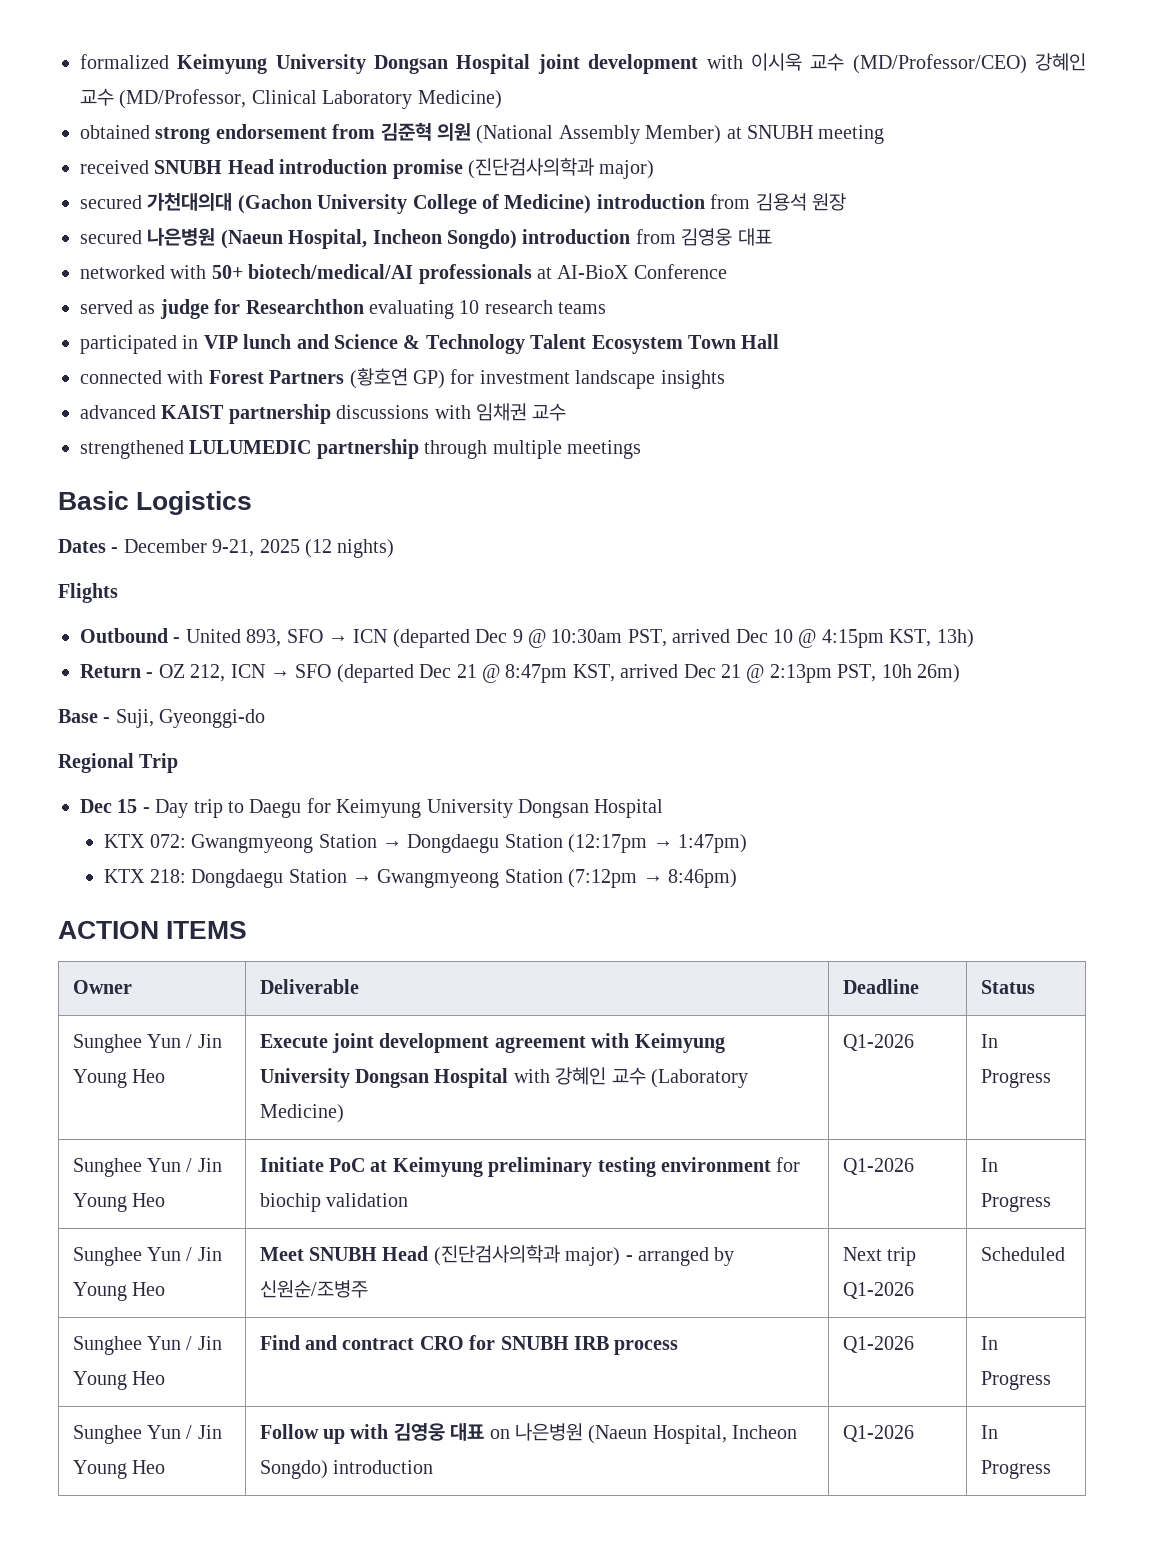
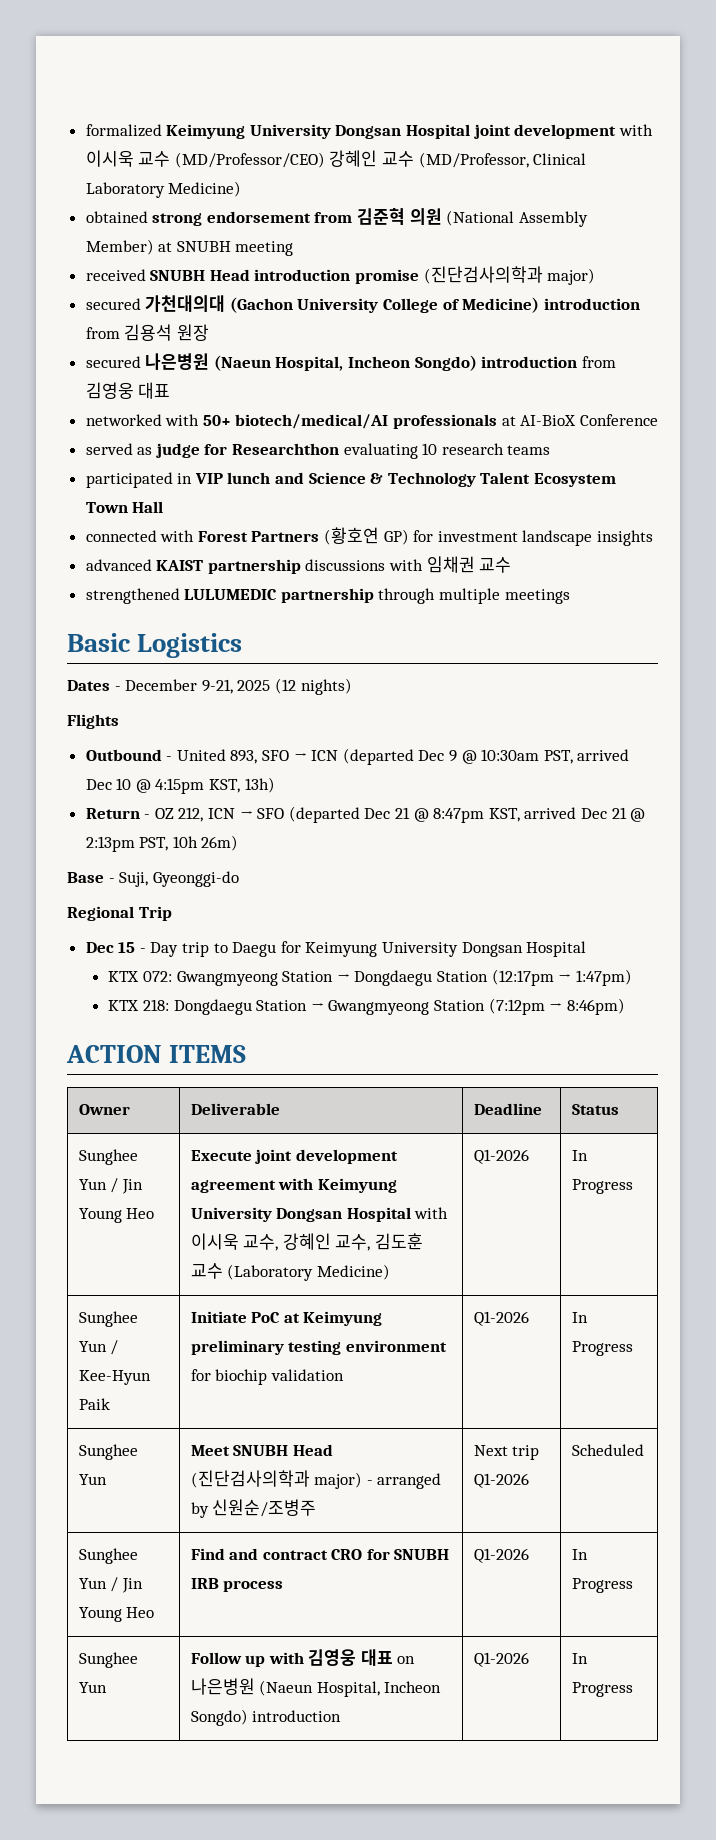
- Sunghee Yun / Jin Young Heo | Execute joint development agreement with Keimyung University Dongsan Hospital with 강혜인 교수 (Laboratory Medicine) | Q1-2026 | In Progress
+ Sunghee Yun / Jin Young Heo | Execute joint development agreement with Keimyung University Dongsan Hospital with 이시욱 교수, 강혜인 교수, 김도훈 교수 (Laboratory Medicine) | Q1-2026 | In Progress
- Sunghee Yun / Jin Young Heo | Initiate PoC at Keimyung preliminary testing environment for biochip validation | Q1-2026 | In Progress
+ Sunghee Yun / Kee-Hyun Paik | Initiate PoC at Keimyung preliminary testing environment for biochip validation | Q1-2026 | In Progress
- Sunghee Yun / Jin Young Heo | Meet SNUBH Head (진단검사의학과 major) - arranged by 신원순/조병주 | Next trip Q1-2026 | Scheduled
+ Sunghee Yun | Meet SNUBH Head (진단검사의학과 major) - arranged by 신원순/조병주 | Next trip Q1-2026 | Scheduled
- Sunghee Yun / Jin Young Heo | Follow up with 김영웅 대표 on 나은병원 (Naeun Hospital, Incheon Songdo) introduction | Q1-2026 | In Progress
+ Sunghee Yun | Follow up with 김영웅 대표 on 나은병원 (Naeun Hospital, Incheon Songdo) introduction | Q1-2026 | In Progress

